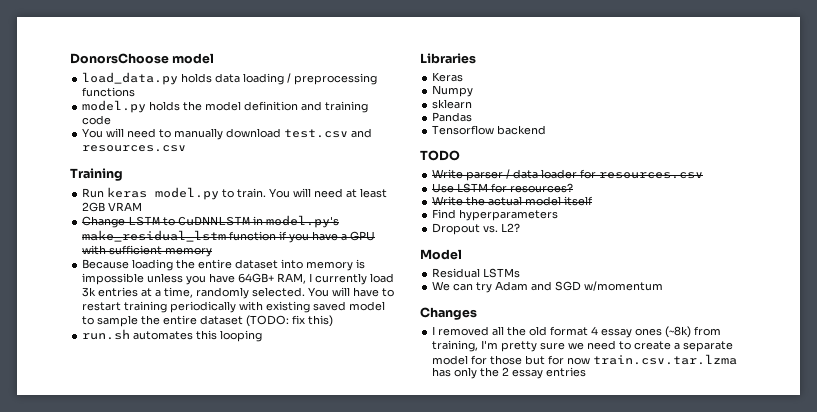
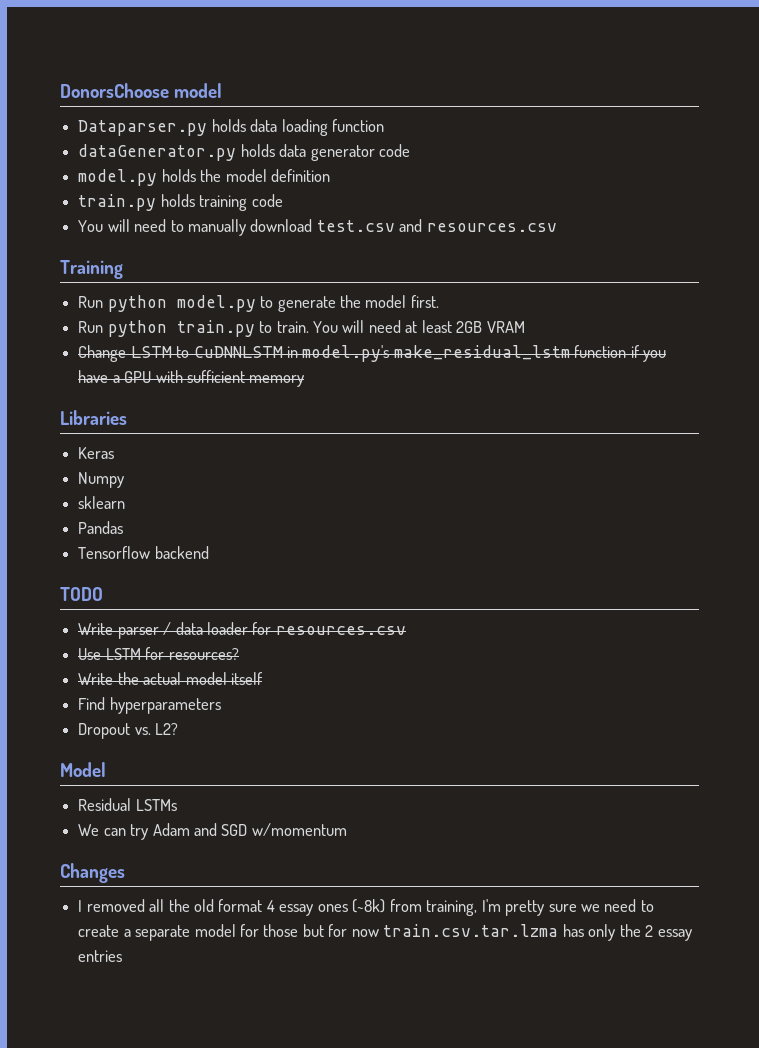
- load_data.py holds data loading / preprocessing functions
+ Dataparser.py holds data loading function
+ dataGenerator.py holds data generator code
- model.py holds the model definition and training code
+ model.py holds the model definition
+ train.py holds training code
- Run keras model.py to train.
+ Run python model.py to generate the model first.
+ Run python train.py to train.
- Because loading the entire dataset into memory is impossible unless you have 64GB+ RAM, I currently load 3k entries at a time, randomly selected. You will have to restart training periodically with existing saved model to sample the entire dataset (TODO: fix this)
- run.sh automates this looping

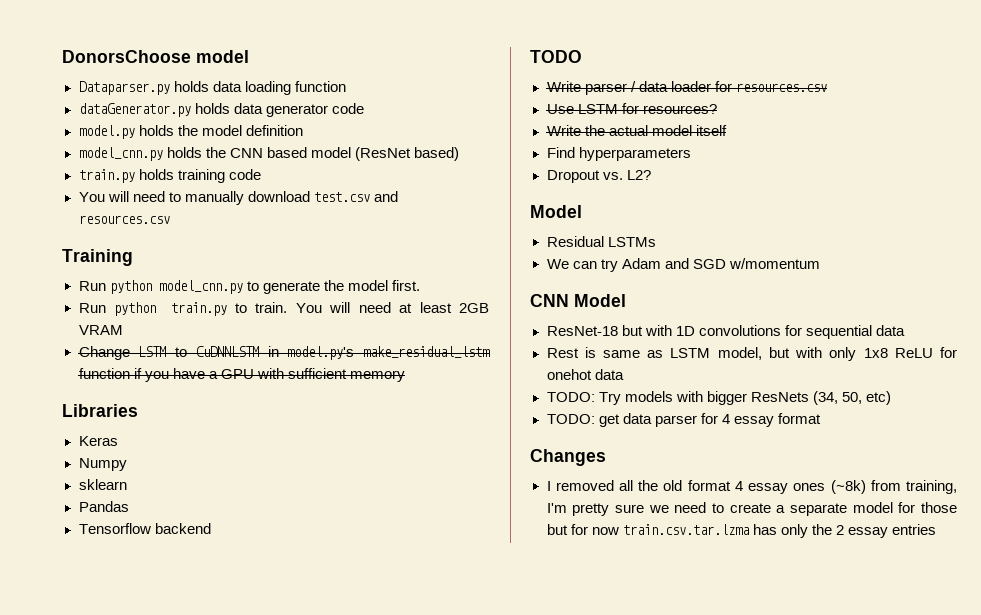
+ model_cnn.py holds the CNN based model (ResNet based)
- Run python model.py to generate the model first.
+ Run python model_cnn.py to generate the model first.
+ CNN Model
+ ResNet-18 but with 1D convolutions for sequential data
+ Rest is same as LSTM model, but with only 1x8 ReLU for onehot data
+ TODO: Try models with bigger ResNets (34, 50, etc)
+ TODO: get data parser for 4 essay format

